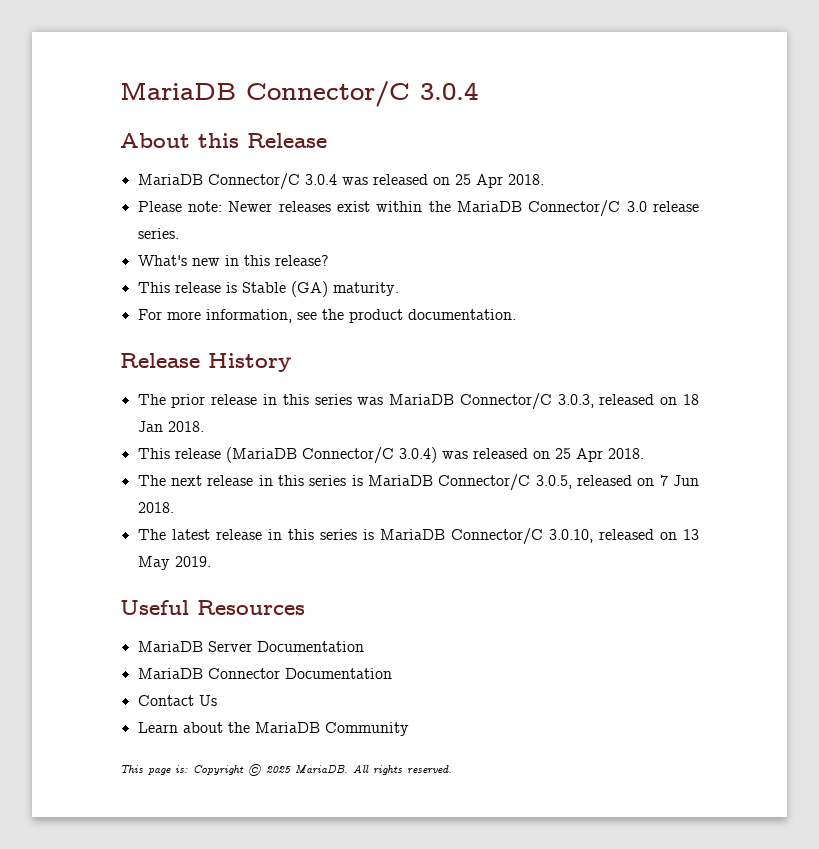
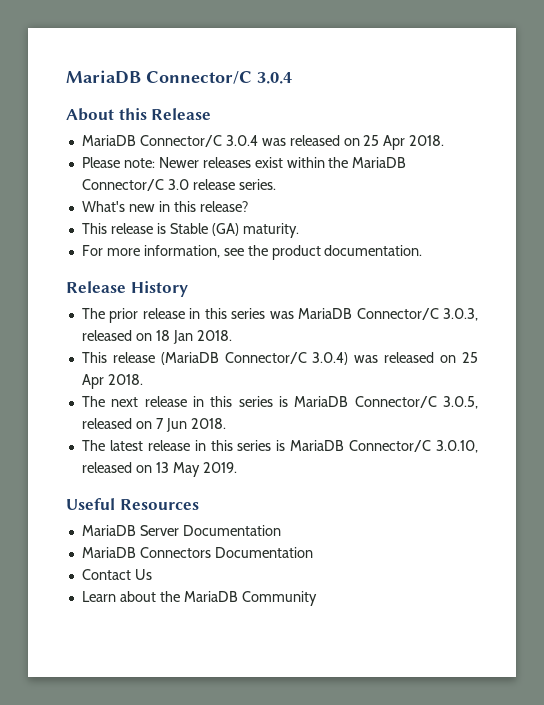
- MariaDB Connector Documentation
+ MariaDB Connectors Documentation
- This page is: Copyright © 2025 MariaDB. All rights reserved.

